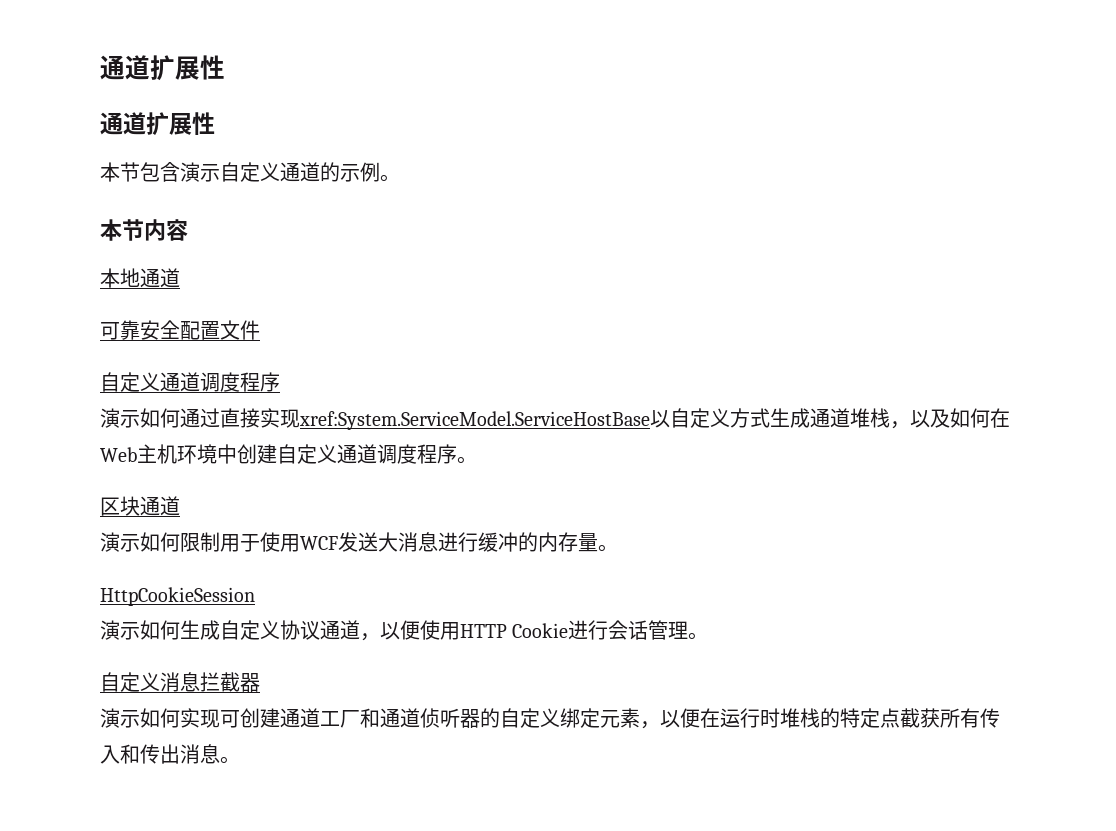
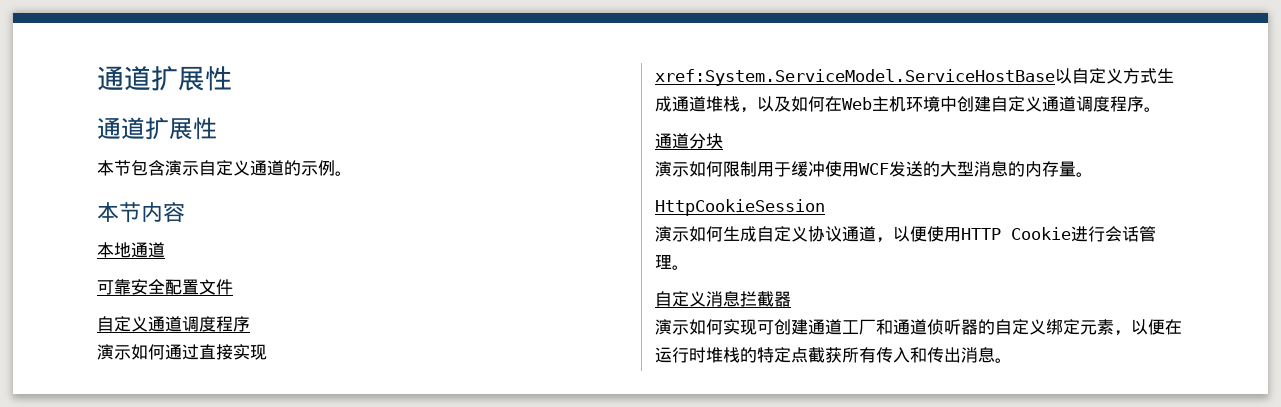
- 区块通道
+ 通道分块
- 演示如何限制用于使用WCF发送大消息进行缓冲的内存量。
+ 演示如何限制用于缓冲使用WCF发送的大型消息的内存量。

